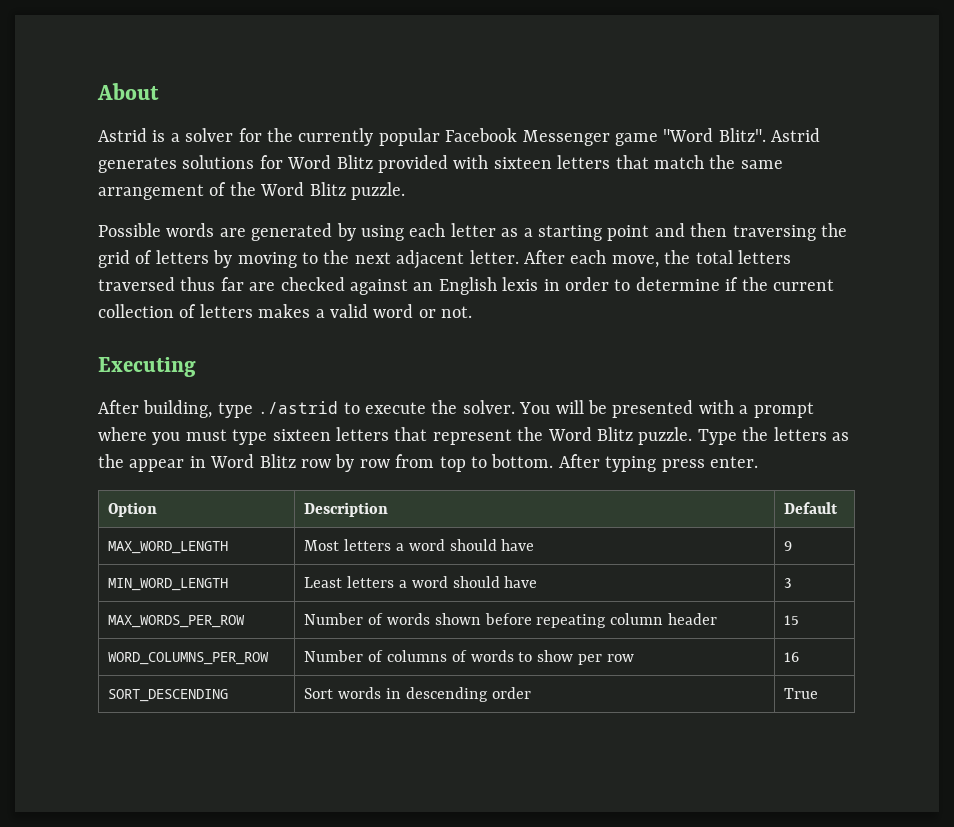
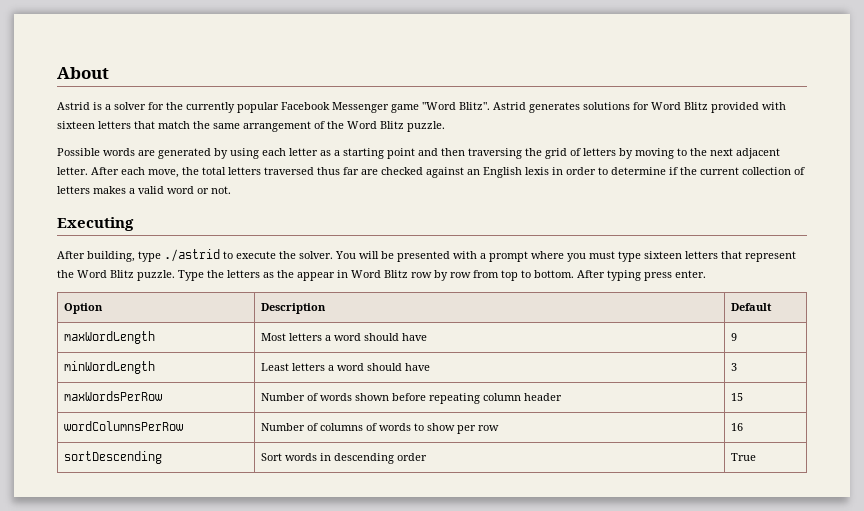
- MAX_WORD_LENGTH | Most letters a word should have | 9
+ maxWordLength | Most letters a word should have | 9
- MIN_WORD_LENGTH | Least letters a word should have | 3
+ minWordLength | Least letters a word should have | 3
- MAX_WORDS_PER_ROW | Number of words shown before repeating column header | 15
+ maxWordsPerRow | Number of words shown before repeating column header | 15
- WORD_COLUMNS_PER_ROW | Number of columns of words to show per row | 16
+ wordColumnsPerRow | Number of columns of words to show per row | 16
- SORT_DESCENDING | Sort words in descending order | True
+ sortDescending | Sort words in descending order | True

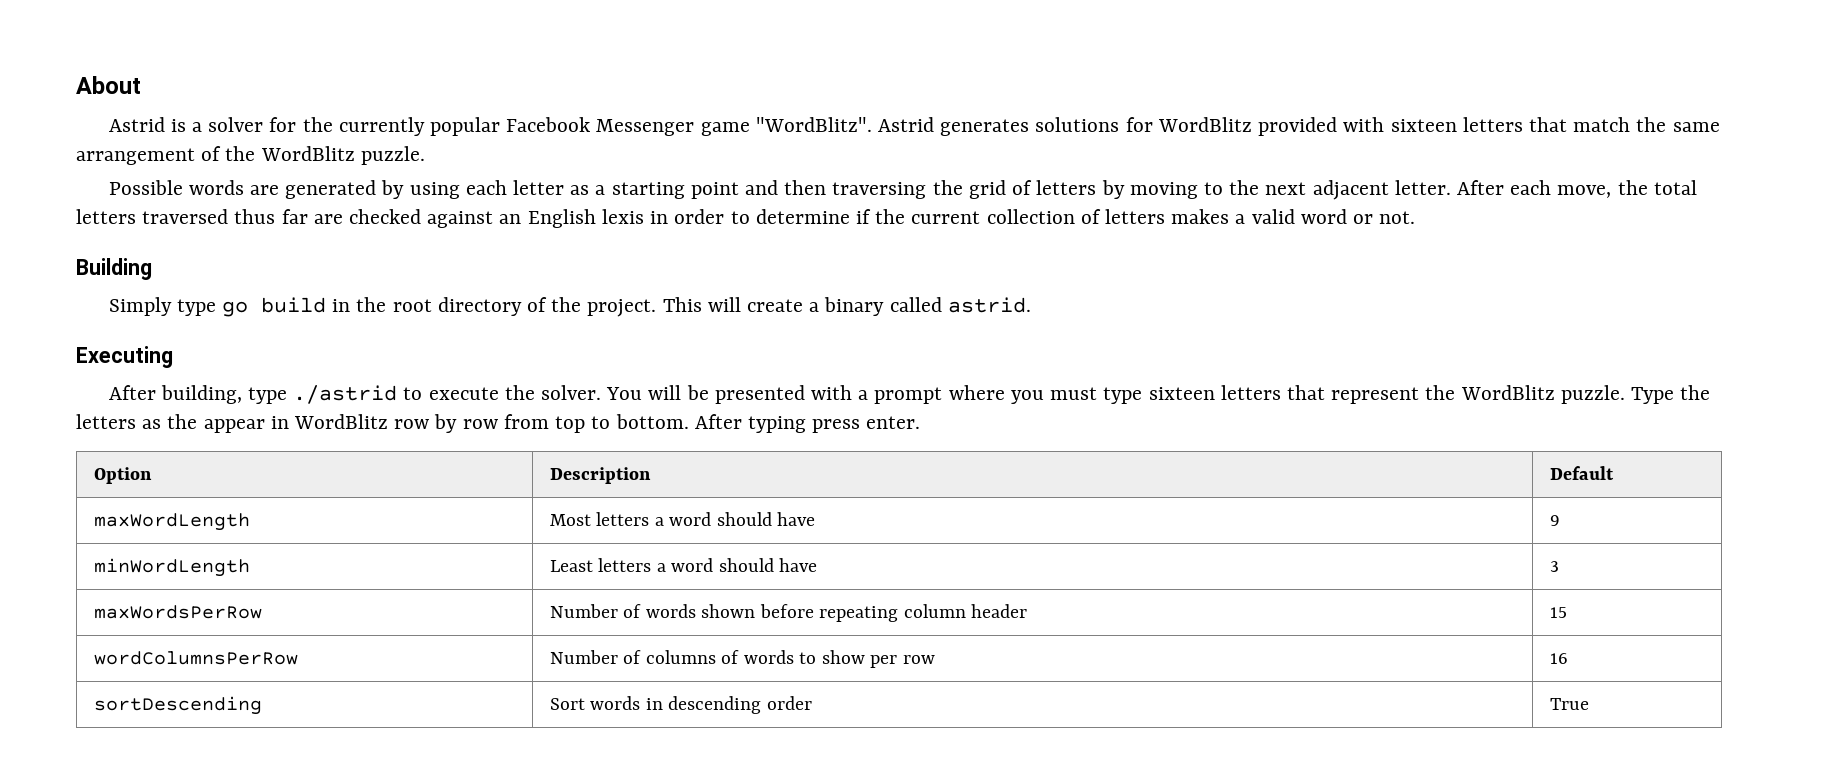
- Astrid is a solver for the currently popular Facebook Messenger game "Word Blitz".
+ Astrid is a solver for the currently popular Facebook Messenger game "WordBlitz".
- Astrid generates solutions for Word Blitz provided with sixteen letters that match the same arrangement of the Word Blitz puzzle.
+ Astrid generates solutions for WordBlitz provided with sixteen letters that match the same arrangement of the WordBlitz puzzle.
+ Building
+ Simply type go build in the root directory of the project. This will create a binary called astrid.
- You will be presented with a prompt where you must type sixteen letters that represent the Word Blitz puzzle.
+ You will be presented with a prompt where you must type sixteen letters that represent the WordBlitz puzzle.
- Type the letters as the appear in Word Blitz row by row from top to bottom.
+ Type the letters as the appear in WordBlitz row by row from top to bottom.

